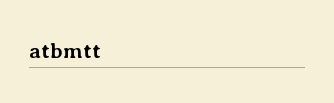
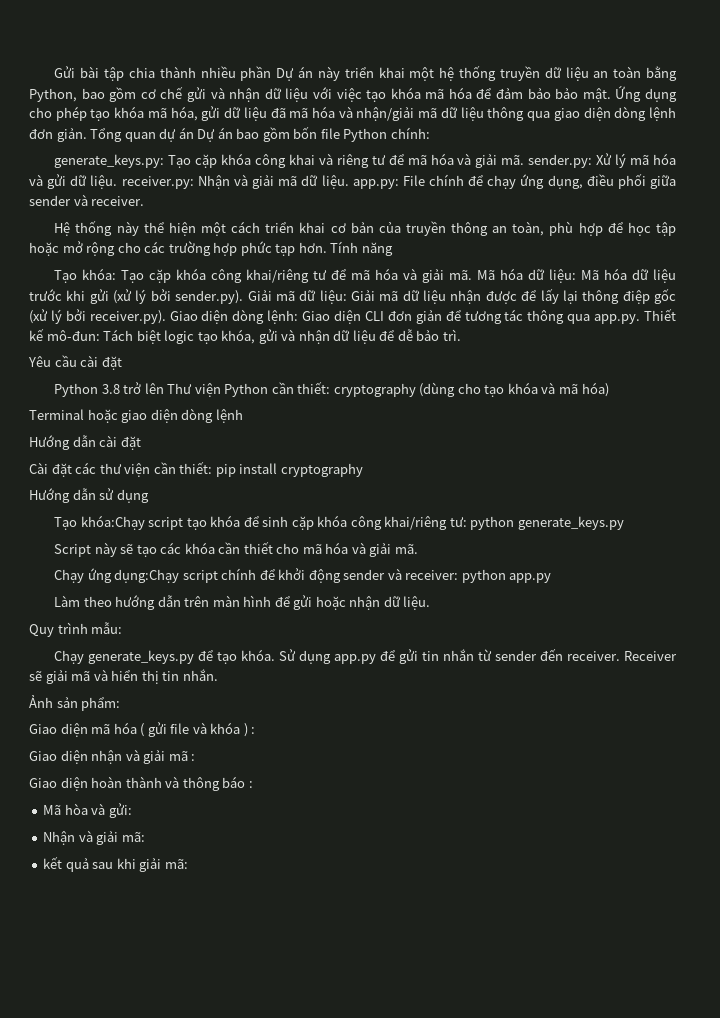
- atbmtt
+ Gửi bài tập chia thành nhiều phần Dự án này triển khai một hệ thống truyền dữ liệu an toàn bằng Python, bao gồm cơ chế gửi và nhận dữ liệu với việc tạo khóa mã hóa để đảm bảo bảo mật. Ứng dụng cho phép tạo khóa mã hóa, gửi dữ liệu đã mã hóa và nhận/giải mã dữ liệu thông qua giao diện dòng lệnh đơn giản. Tổng quan dự án Dự án bao gồm bốn file Python chính:
+ generate_keys.py: Tạo cặp khóa công khai và riêng tư để mã hóa và giải mã. sender.py: Xử lý mã hóa và gửi dữ liệu. receiver.py: Nhận và giải mã dữ liệu. app.py: File chính để chạy ứng dụng, điều phối giữa sender và receiver.
+ Hệ thống này thể hiện một cách triển khai cơ bản của truyền thông an toàn, phù hợp để học tập hoặc mở rộng cho các trường hợp phức tạp hơn. Tính năng
+ Tạo khóa: Tạo cặp khóa công khai/riêng tư để mã hóa và giải mã. Mã hóa dữ liệu: Mã hóa dữ liệu trước khi gửi (xử lý bởi sender.py). Giải mã dữ liệu: Giải mã dữ liệu nhận được để lấy lại thông điệp gốc (xử lý bởi receiver.py). Giao diện dòng lệnh: Giao diện CLI đơn giản để tương tác thông qua app.py. Thiết kế mô-đun: Tách biệt logic tạo khóa, gửi và nhận dữ liệu để dễ bảo trì.
+ Yêu cầu cài đặt
+ Python 3.8 trở lên Thư viện Python cần thiết: cryptography (dùng cho tạo khóa và mã hóa)
+ Terminal hoặc giao diện dòng lệnh
+ Hướng dẫn cài đặt
+ Cài đặt các thư viện cần thiết: pip install cryptography
+ Hướng dẫn sử dụng
+ Tạo khóa:Chạy script tạo khóa để sinh cặp khóa công khai/riêng tư: python generate_keys.py
+ Script này sẽ tạo các khóa cần thiết cho mã hóa và giải mã.
+ Chạy ứng dụng:Chạy script chính để khởi động sender và receiver: python app.py
+ Làm theo hướng dẫn trên màn hình để gửi hoặc nhận dữ liệu.
+ Quy trình mẫu:
+ Chạy generate_keys.py để tạo khóa. Sử dụng app.py để gửi tin nhắn từ sender đến receiver. Receiver sẽ giải mã và hiển thị tin nhắn.
+ Ảnh sản phẩm:
+ Giao diện mã hóa ( gửi file và khóa ) :
+ Giao diện nhận và giải mã :
+ Giao diện hoàn thành và thông báo :
+ Mã hòa và gửi:
+ Nhận và giải mã:
+ kết quả sau khi giải mã:

